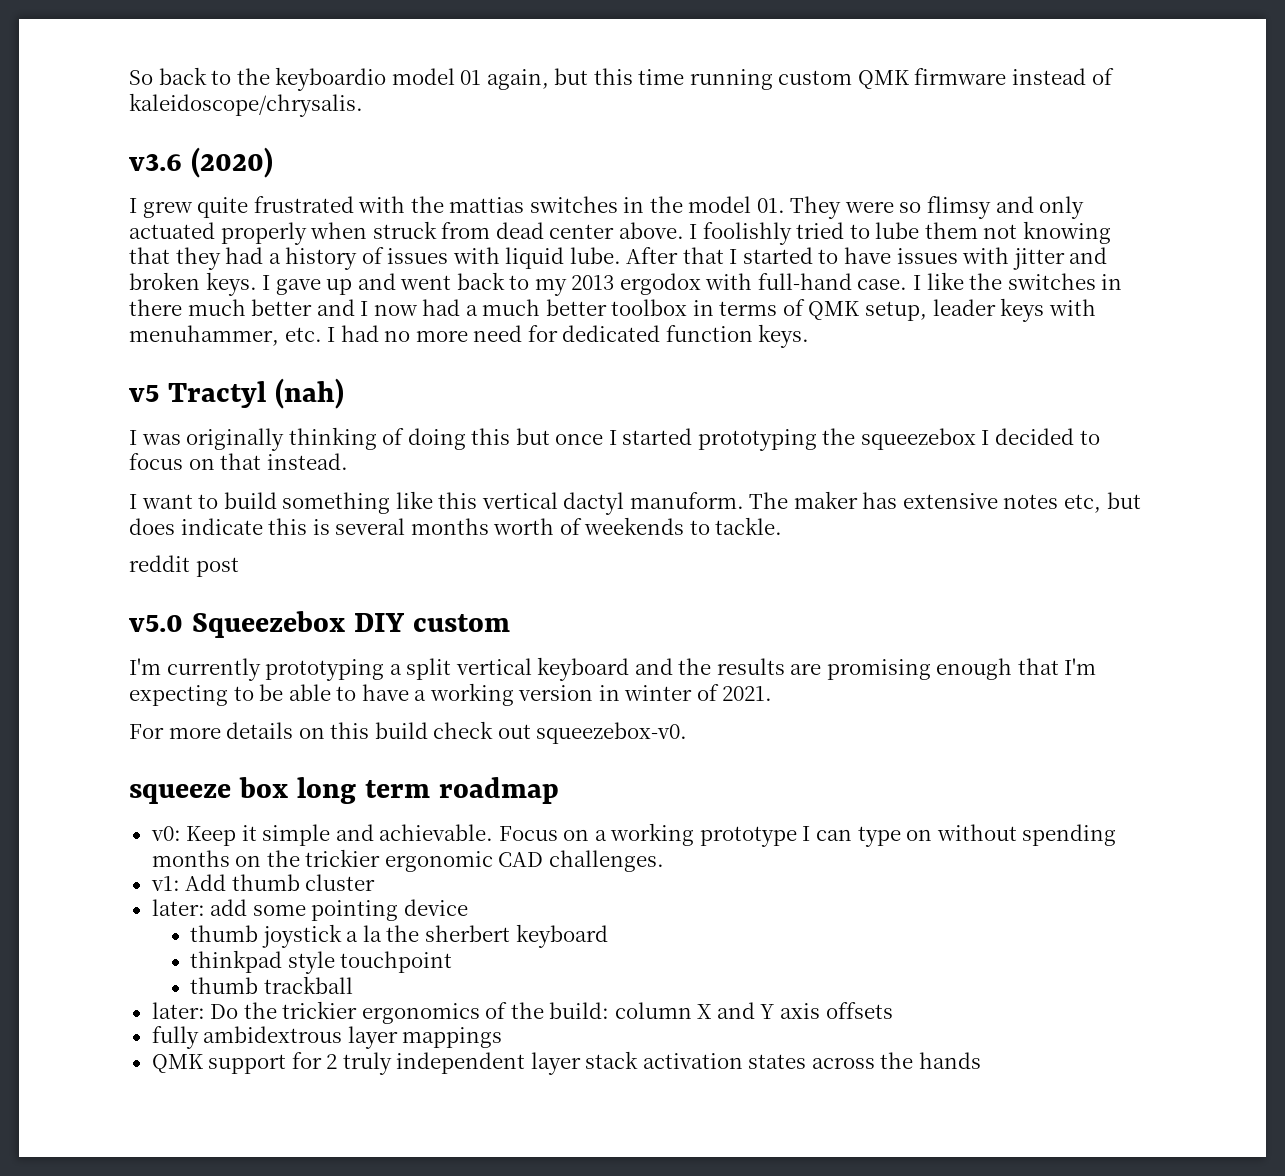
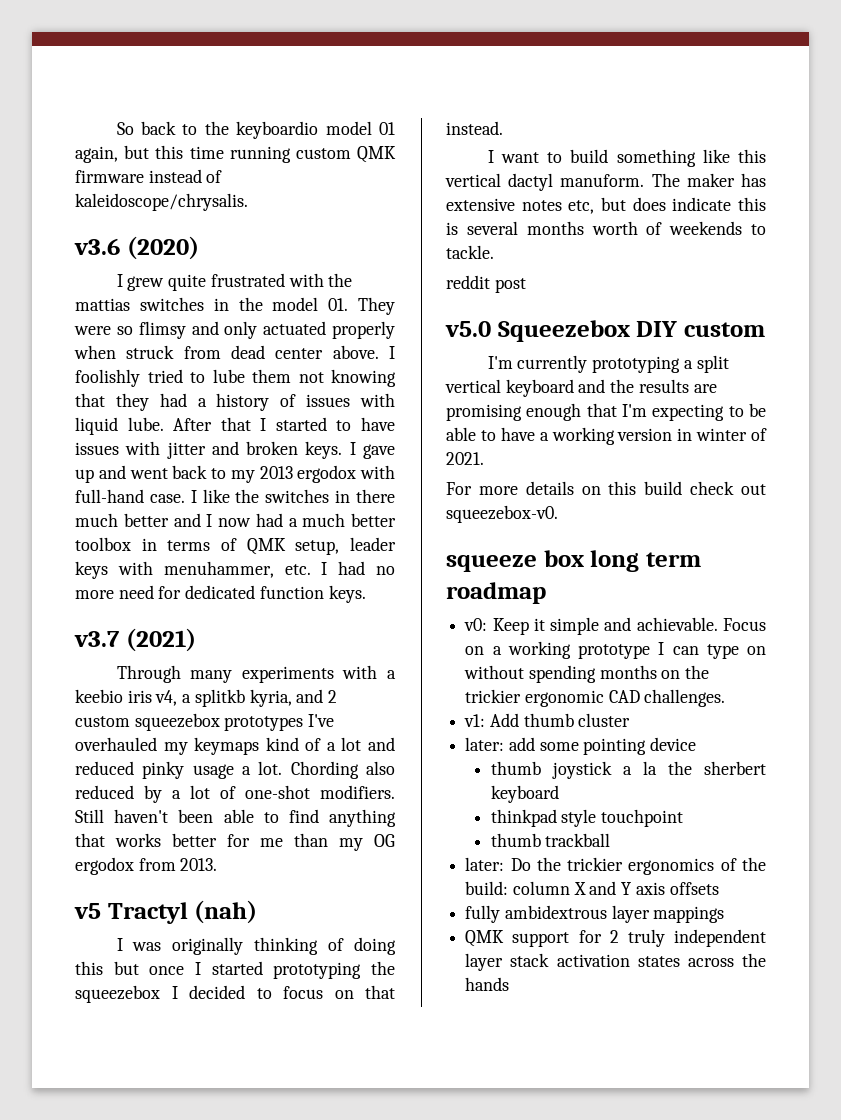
+ v3.7 (2021)
+ Through many experiments with a keebio iris v4, a splitkb kyria, and 2 custom squeezebox prototypes I've overhauled my keymaps kind of a lot and reduced pinky usage a lot. Chording also reduced by a lot of one-shot modifiers. Still haven't been able to find anything that works better for me than my OG ergodox from 2013.

